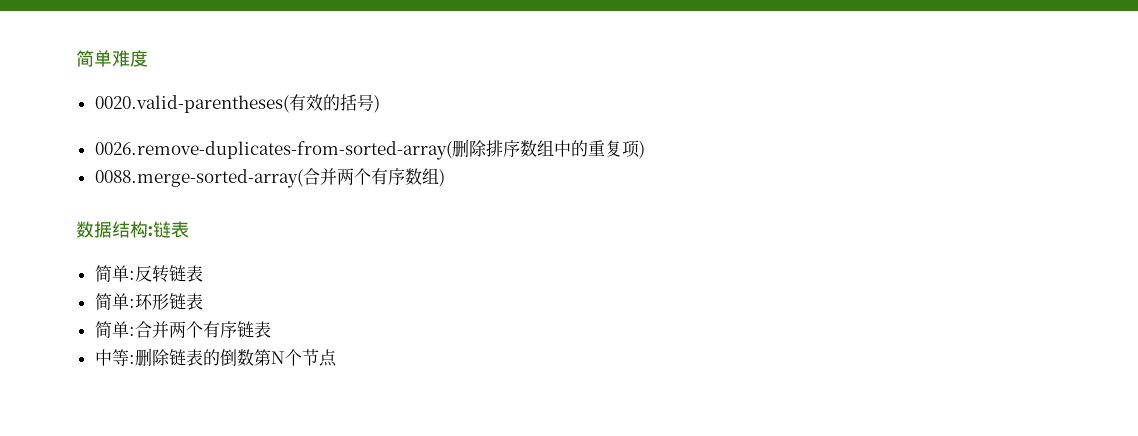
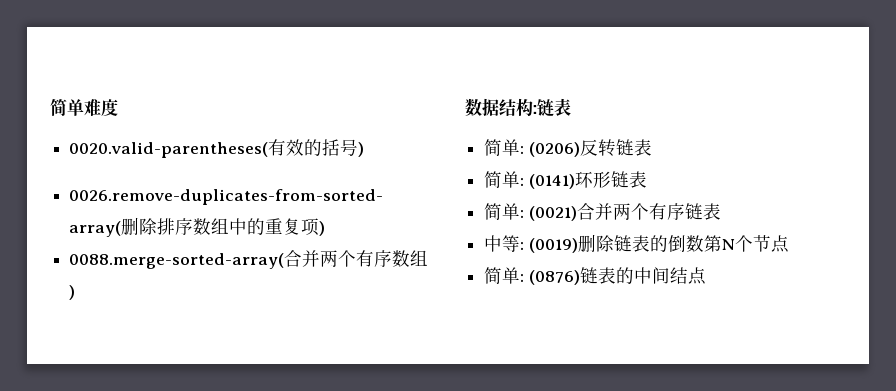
- 简单:反转链表
+ 简单: (0206)反转链表
- 简单:环形链表
+ 简单: (0141)环形链表
- 简单:合并两个有序链表
+ 简单: (0021)合并两个有序链表
- 中等:删除链表的倒数第N个节点
+ 中等: (0019)删除链表的倒数第N个节点
+ 简单: (0876)链表的中间结点

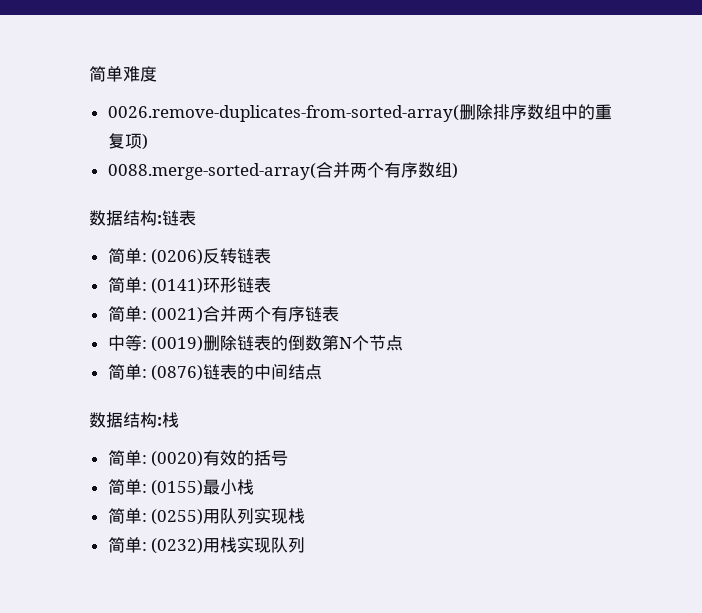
- 0020.valid-parentheses(有效的括号)
+ 数据结构:栈
+ 简单: (0020)有效的括号
+ 简单: (0155)最小栈
+ 简单: (0255)用队列实现栈
+ 简单: (0232)用栈实现队列

